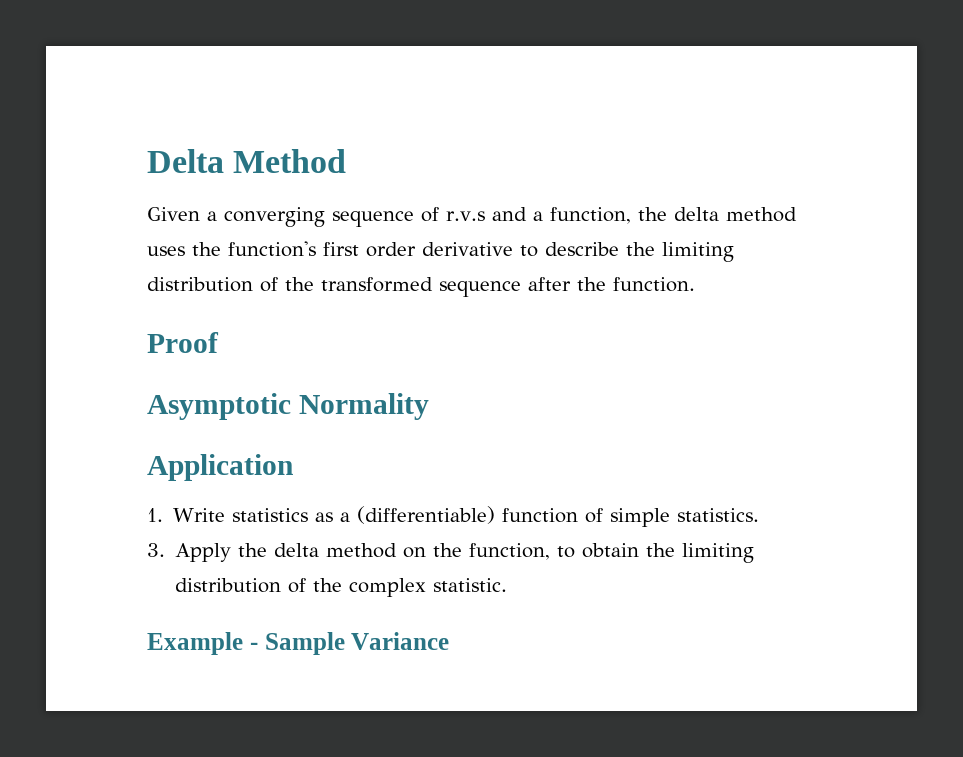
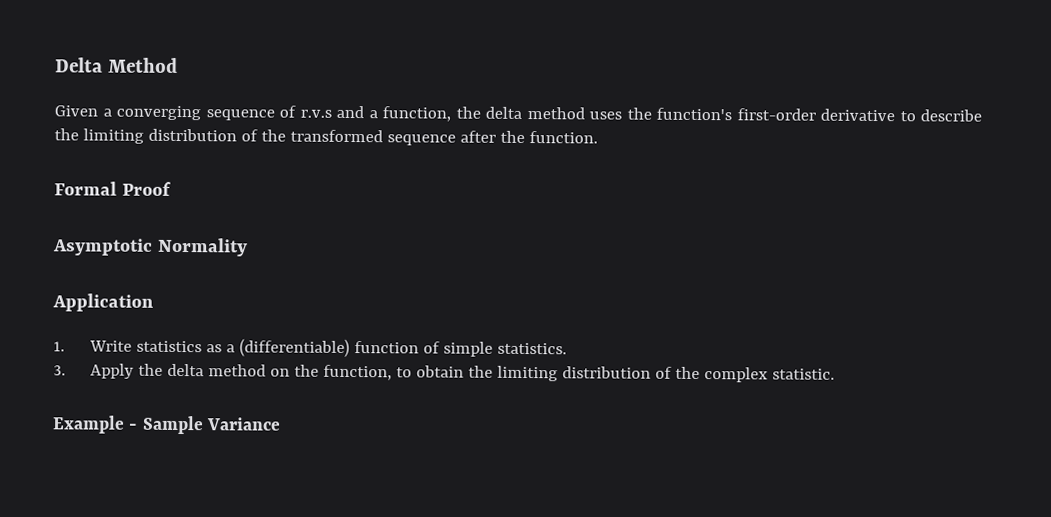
- Given a converging sequence of r.v.s and a function, the delta method uses the function's first order derivative to describe the limiting distribution of the transformed sequence after the function.
+ Given a converging sequence of r.v.s and a function, the delta method uses the function's first-order derivative to describe the limiting distribution of the transformed sequence after the function.
- Proof
+ Formal Proof

